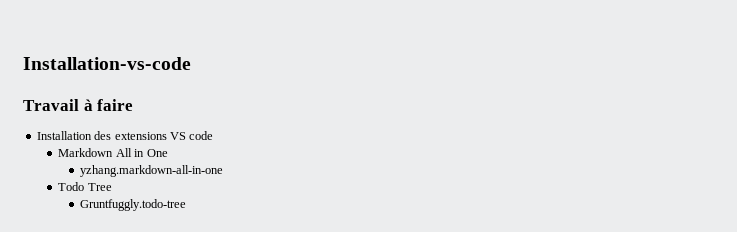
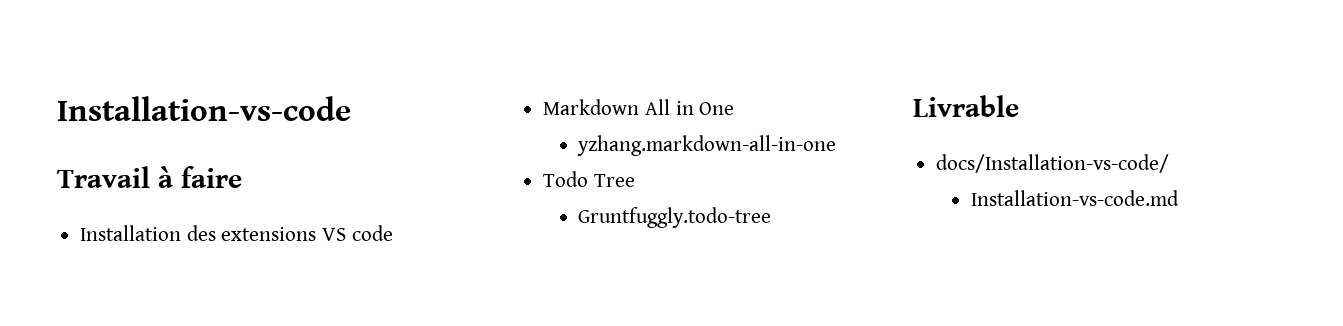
+ Livrable
+ docs/Installation-vs-code/
+ Installation-vs-code.md

